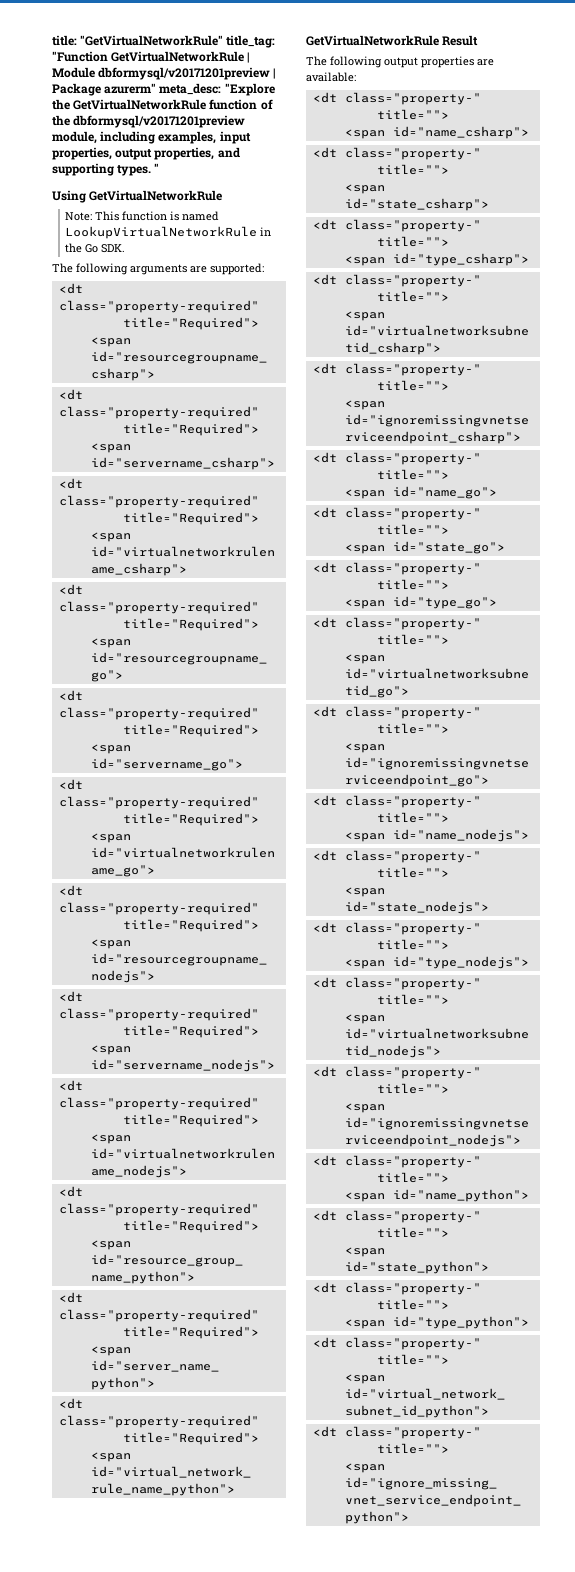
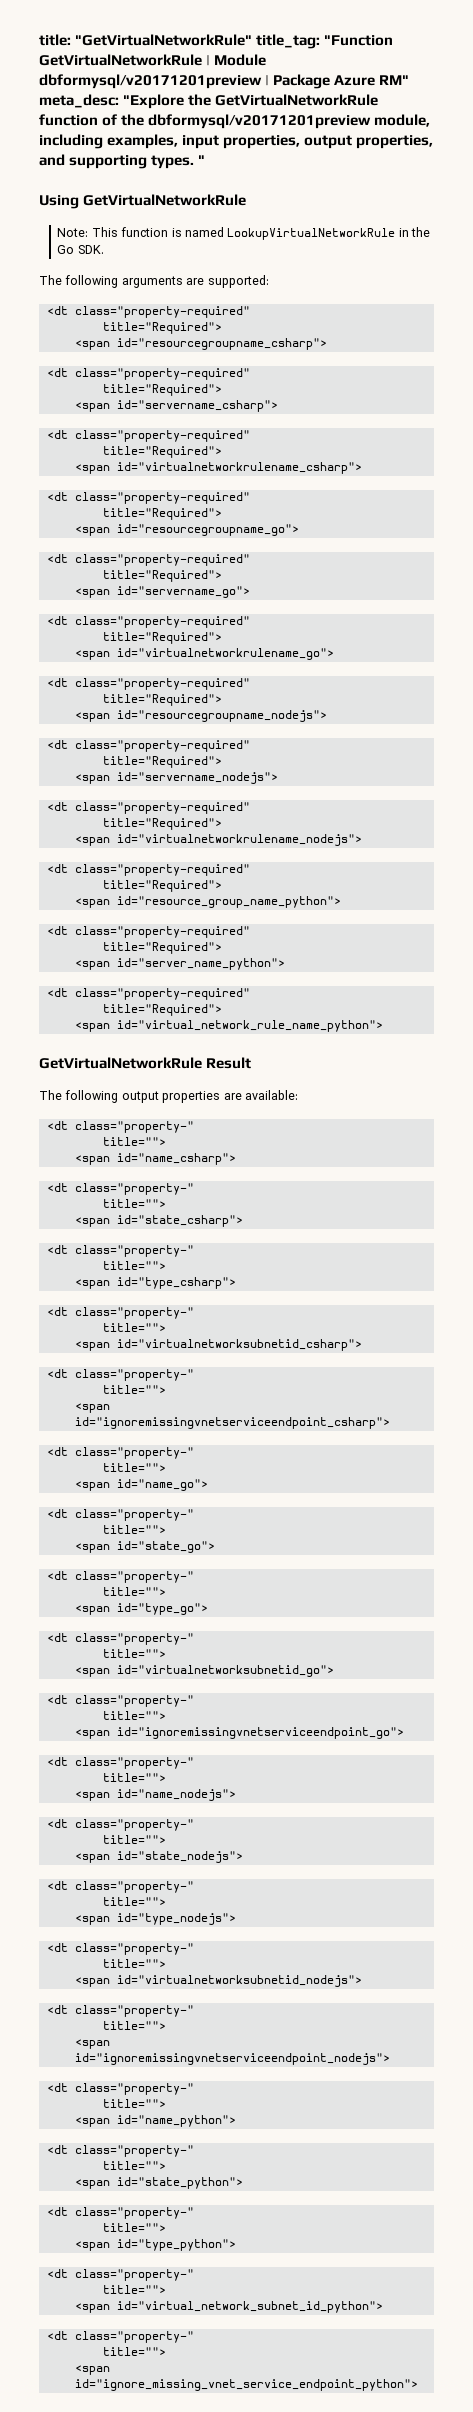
- title: "GetVirtualNetworkRule" title_tag: "Function GetVirtualNetworkRule | Module dbformysql/v20171201preview | Package azurerm" meta_desc: "Explore the GetVirtualNetworkRule function of the dbformysql/v20171201preview module, including examples, input properties, output properties, and supporting types.
+ title: "GetVirtualNetworkRule" title_tag: "Function GetVirtualNetworkRule | Module dbformysql/v20171201preview | Package Azure RM" meta_desc: "Explore the GetVirtualNetworkRule function of the dbformysql/v20171201preview module, including examples, input properties, output properties, and supporting types.

